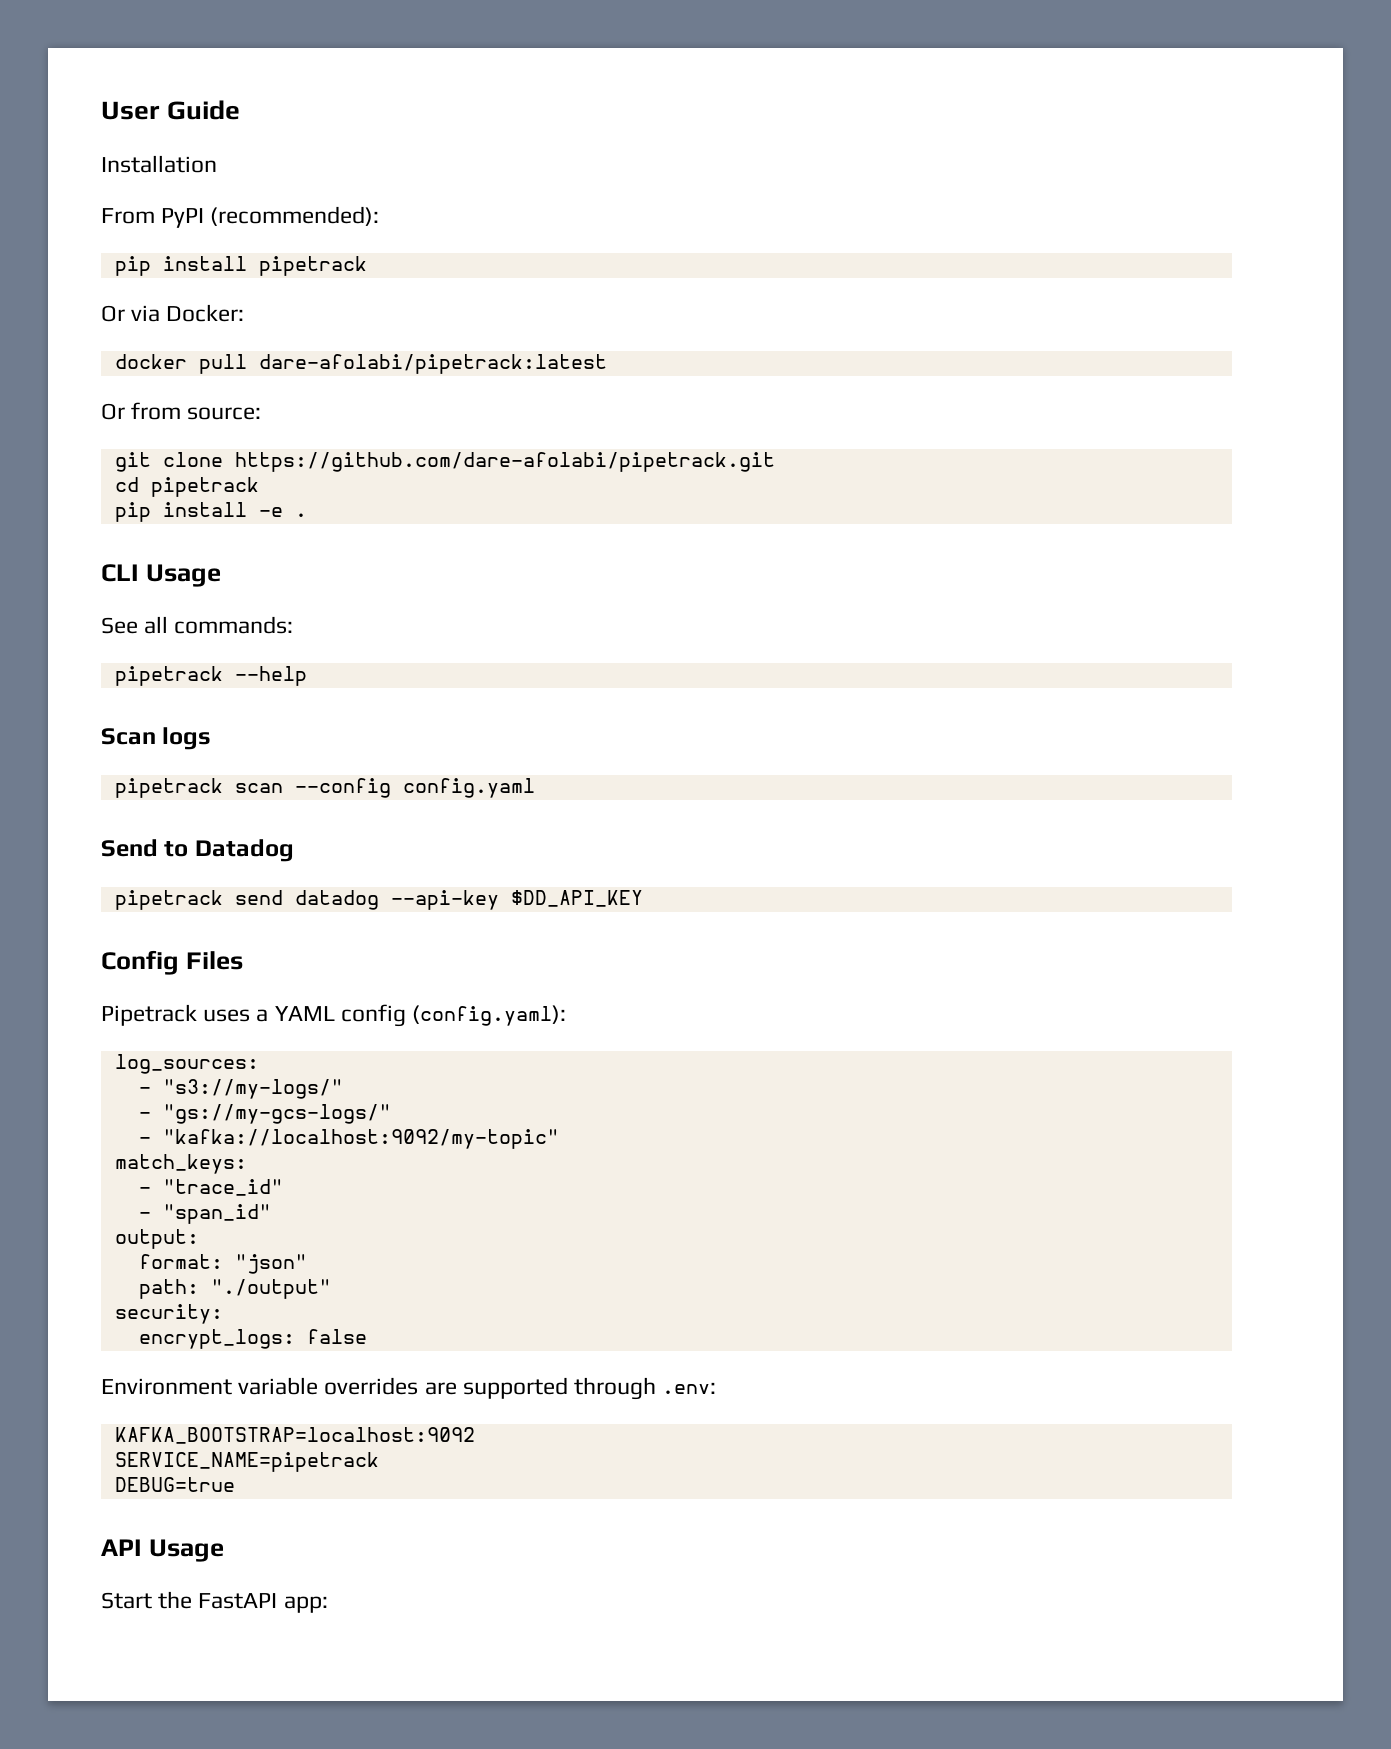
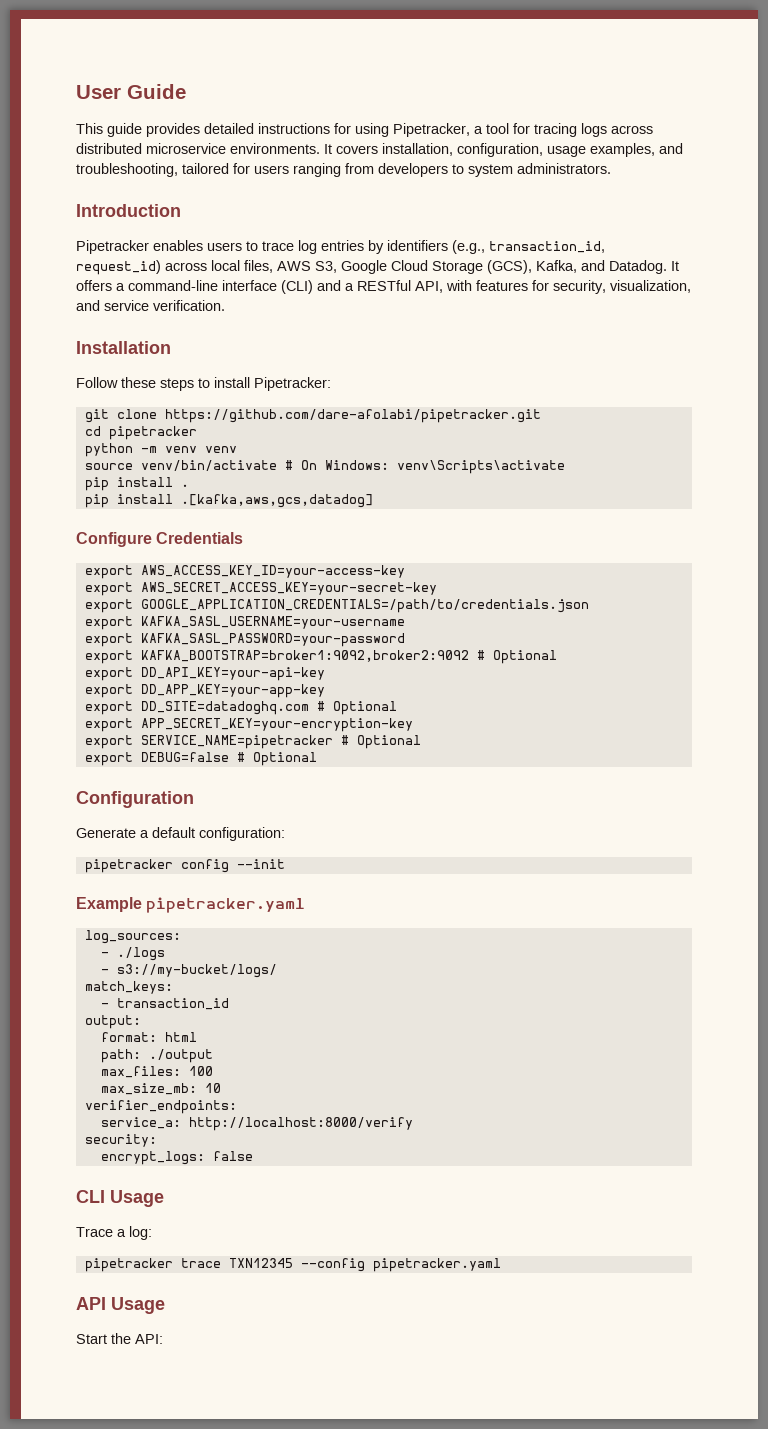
+ This guide provides detailed instructions for using Pipetracker, a tool for tracing logs across distributed microservice environments. It covers installation, configuration, usage examples, and troubleshooting, tailored for users ranging from developers to system administrators.
+ Introduction
+ Pipetracker enables users to trace log entries by identifiers (e.g., transaction_id, request_id) across local files, AWS S3, Google Cloud Storage (GCS), Kafka, and Datadog. It offers a command-line interface (CLI) and a RESTful API, with features for security, visualization, and service verification.
  Installation
- From PyPI (recommended):
- pip install pipetrack
- Or via Docker:
- docker pull dare-afolabi/pipetrack:latest
- Or from source:
- git clone https://github.com/dare-afolabi/pipetrack.git
- cd pipetrack
- pip install -e .
- CLI Usage
- See all commands:
- pipetrack --help
- Scan logs
- pipetrack scan --config config.yaml
- Send to Datadog
- pipetrack send datadog --api-key $DD_API_KEY
- Config Files
- Pipetrack uses a YAML config (config.yaml):
+ Follow these steps to install Pipetracker:
+ git clone https://github.com/dare-afolabi/pipetracker.git
+ cd pipetracker
+ python -m venv venv
+ source venv/bin/activate # On Windows: venv\Scripts\activate
+ pip install .
+ pip install .[kafka,aws,gcs,datadog]
+ Configure Credentials
+ export AWS_ACCESS_KEY_ID=your-access-key
+ export AWS_SECRET_ACCESS_KEY=your-secret-key
+ export GOOGLE_APPLICATION_CREDENTIALS=/path/to/credentials.json
+ export KAFKA_SASL_USERNAME=your-username
+ export KAFKA_SASL_PASSWORD=your-password
+ export KAFKA_BOOTSTRAP=broker1:9092,broker2:9092 # Optional
+ export DD_API_KEY=your-api-key
+ export DD_APP_KEY=your-app-key
+ export DD_SITE=datadoghq.com # Optional
+ export APP_SECRET_KEY=your-encryption-key
+ export SERVICE_NAME=pipetracker # Optional
+ export DEBUG=false # Optional
+ Configuration
+ Generate a default configuration:
+ pipetracker config --init
+ Example pipetracker.yaml
- - "s3://my-logs/"
- - "gs://my-gcs-logs/"
- - "kafka://localhost:9092/my-topic"
+ - ./logs
+ - s3://my-bucket/logs/
- - "trace_id"
- - "span_id"
+ - transaction_id
- format: "json"
+ format: html
- path: "./output"
+ path: ./output
+ max_files: 100
+ max_size_mb: 10
+ verifier_endpoints:
+ service_a: http://localhost:8000/verify
  security:
  encrypt_logs: false
- Environment variable overrides are supported through .env:
- KAFKA_BOOTSTRAP=localhost:9092
- SERVICE_NAME=pipetrack
- DEBUG=true
+ CLI Usage
+ Trace a log:
+ pipetracker trace TXN12345 --config pipetracker.yaml
- Start the FastAPI app:
+ Start the API:

